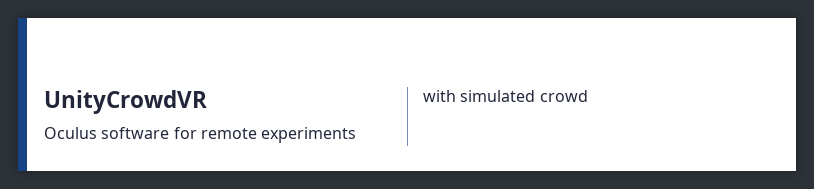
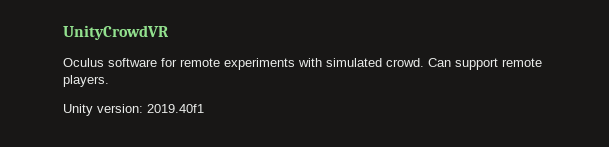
- Oculus software for remote experiments with simulated crowd
+ Oculus software for remote experiments with simulated crowd. Can support remote players.
+ Unity version: 2019.40f1

